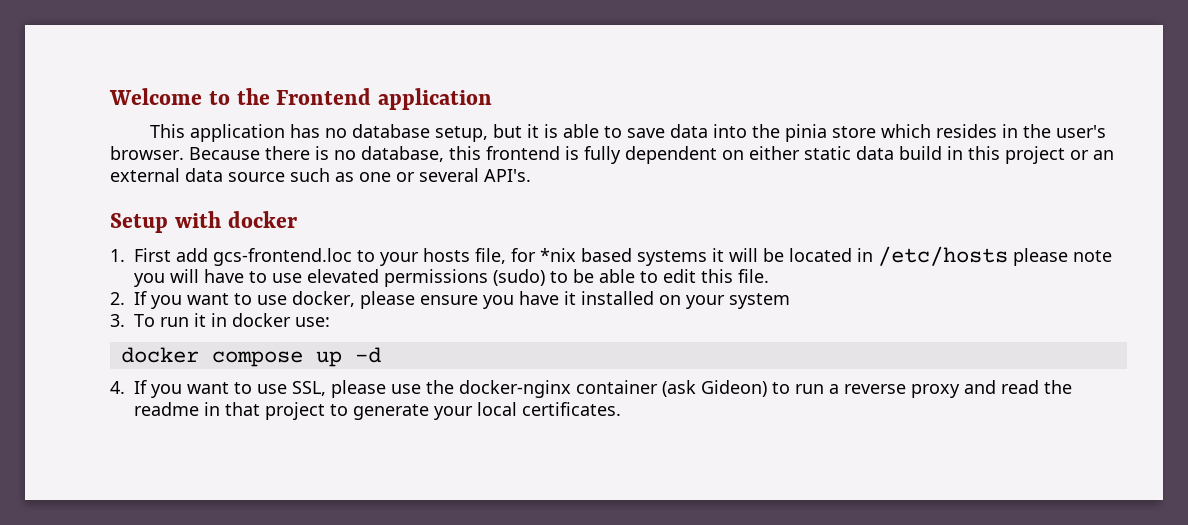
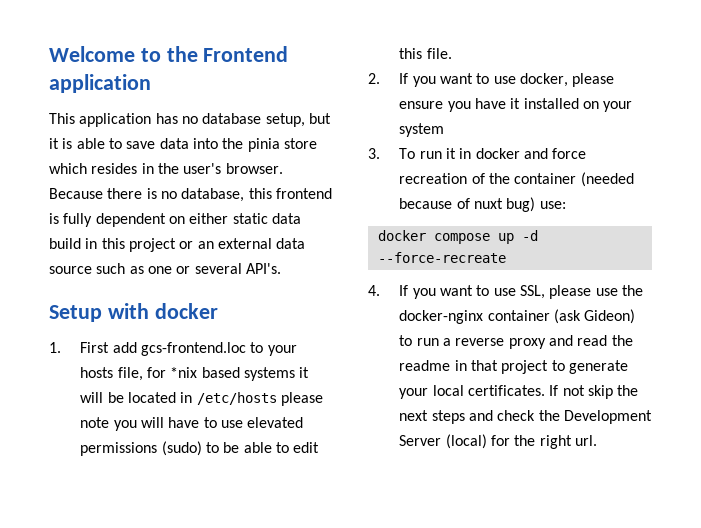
- 3. To run it in docker use:
+ 3. To run it in docker and force recreation of the container (needed because of nuxt bug) use:
- docker compose up -d
+ docker compose up -d --force-recreate
+ If not skip the next steps and check the Development Server (local) for the right url.

